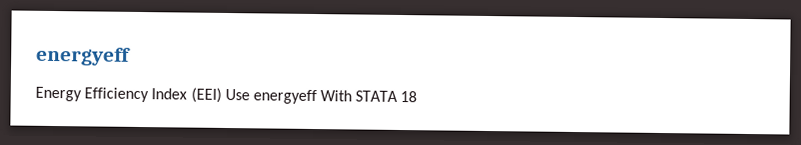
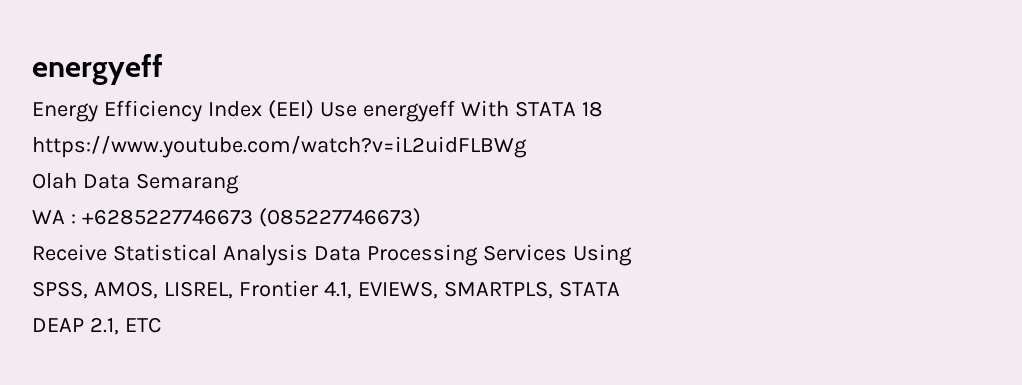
+ https://www.youtube.com/watch?v=iL2uidFLBWg
+ Olah Data Semarang
+ WA : +6285227746673 (085227746673)
+ Receive Statistical Analysis Data Processing Services Using
+ SPSS, AMOS, LISREL, Frontier 4.1, EVIEWS, SMARTPLS, STATA
+ DEAP 2.1, ETC

